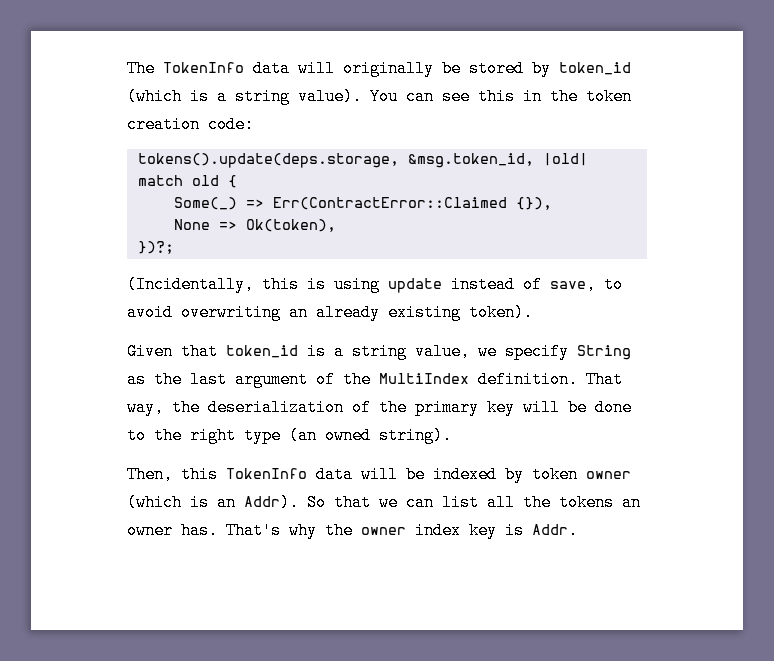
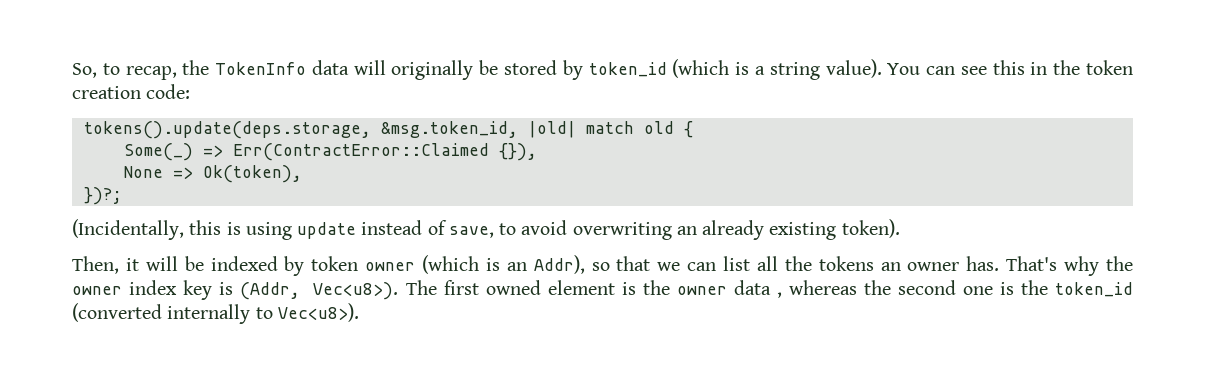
- The TokenInfo data will originally be stored by token_id (which is a string value).
+ So, to recap, the TokenInfo data will originally be stored by token_id (which is a string value).
- Given that token_id is a string value, we specify String as the last argument of the MultiIndex definition. That way, the deserialization of the primary key will be done to the right type (an owned string).
- Then, this TokenInfo data will be indexed by token owner (which is an Addr). So that we can list all the tokens an owner has.
+ Then, it will be indexed by token owner (which is an Addr), so that we can list all the tokens an owner has.
- That's why the owner index key is Addr.
+ That's why the owner index key is (Addr, Vec<u8>). The first owned element is the owner data , whereas the second one is the token_id (converted internally to Vec<u8>).

